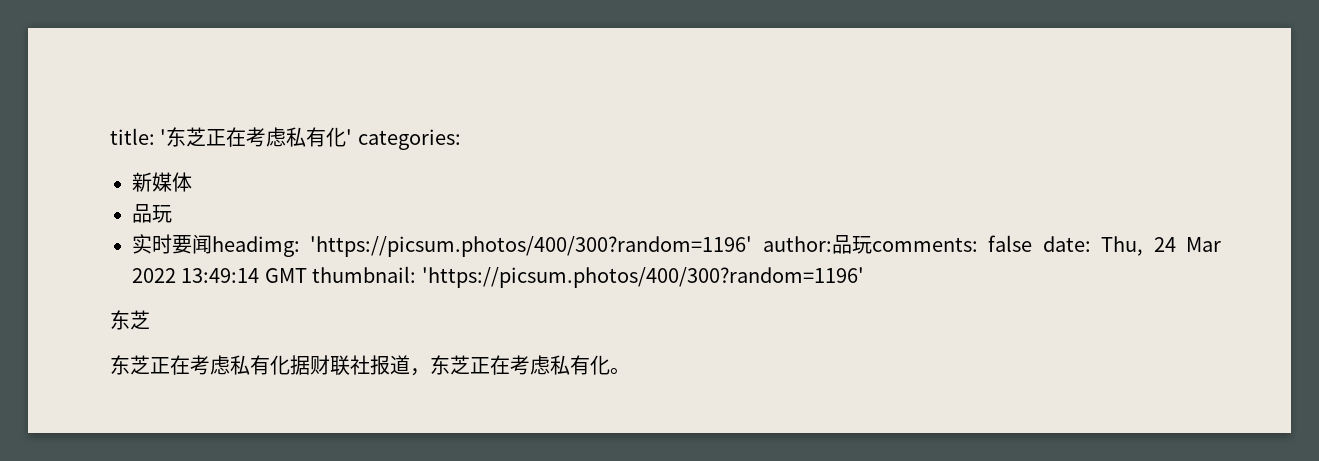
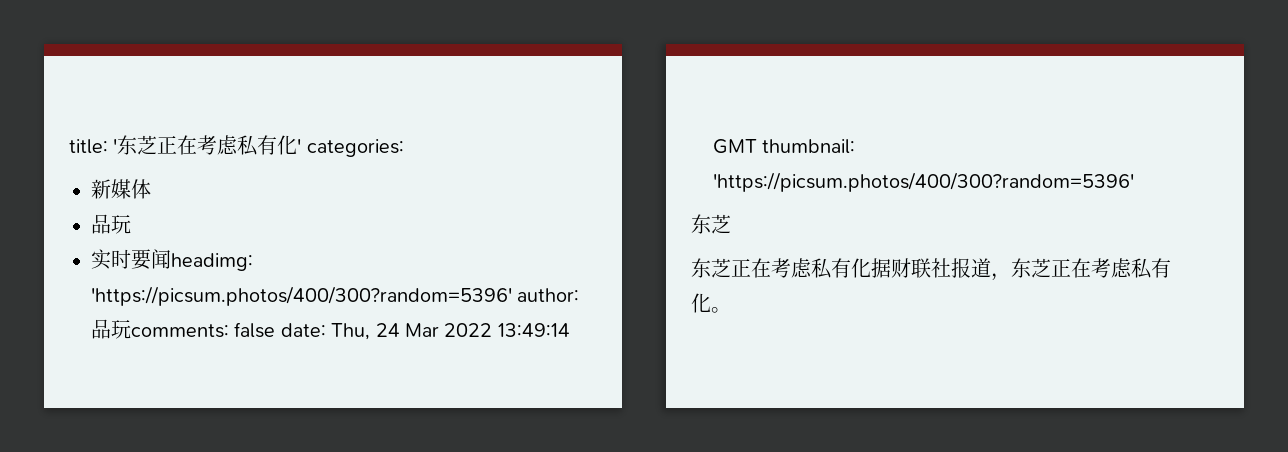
- 实时要闻headimg: 'https://picsum.photos/400/300?random=1196' author:品玩comments: false date: Thu, 24 Mar 2022 13:49:14 GMT thumbnail: 'https://picsum.photos/400/300?random=1196'
+ 实时要闻headimg: 'https://picsum.photos/400/300?random=5396' author:品玩comments: false date: Thu, 24 Mar 2022 13:49:14 GMT thumbnail: 'https://picsum.photos/400/300?random=5396'

